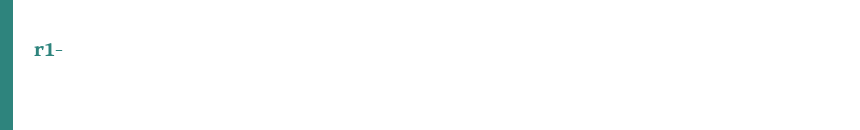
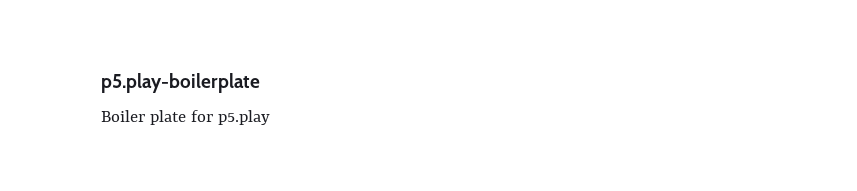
- r1-
+ p5.play-boilerplate
+ Boiler plate for p5.play

